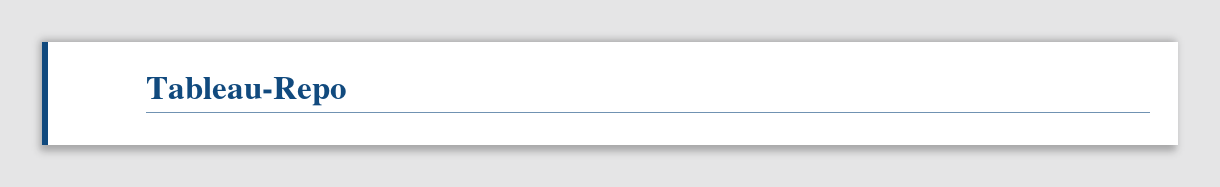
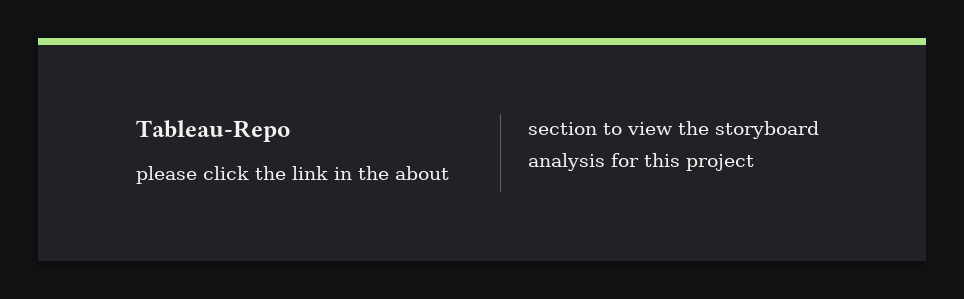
+ please click the link in the about section to view the storyboard analysis for this project

